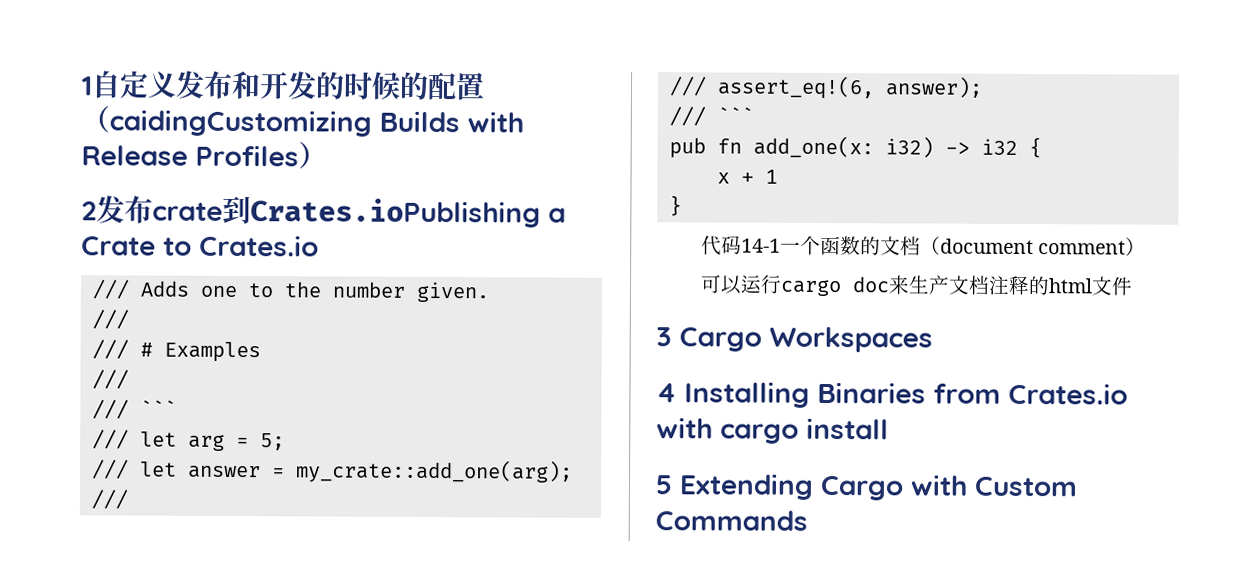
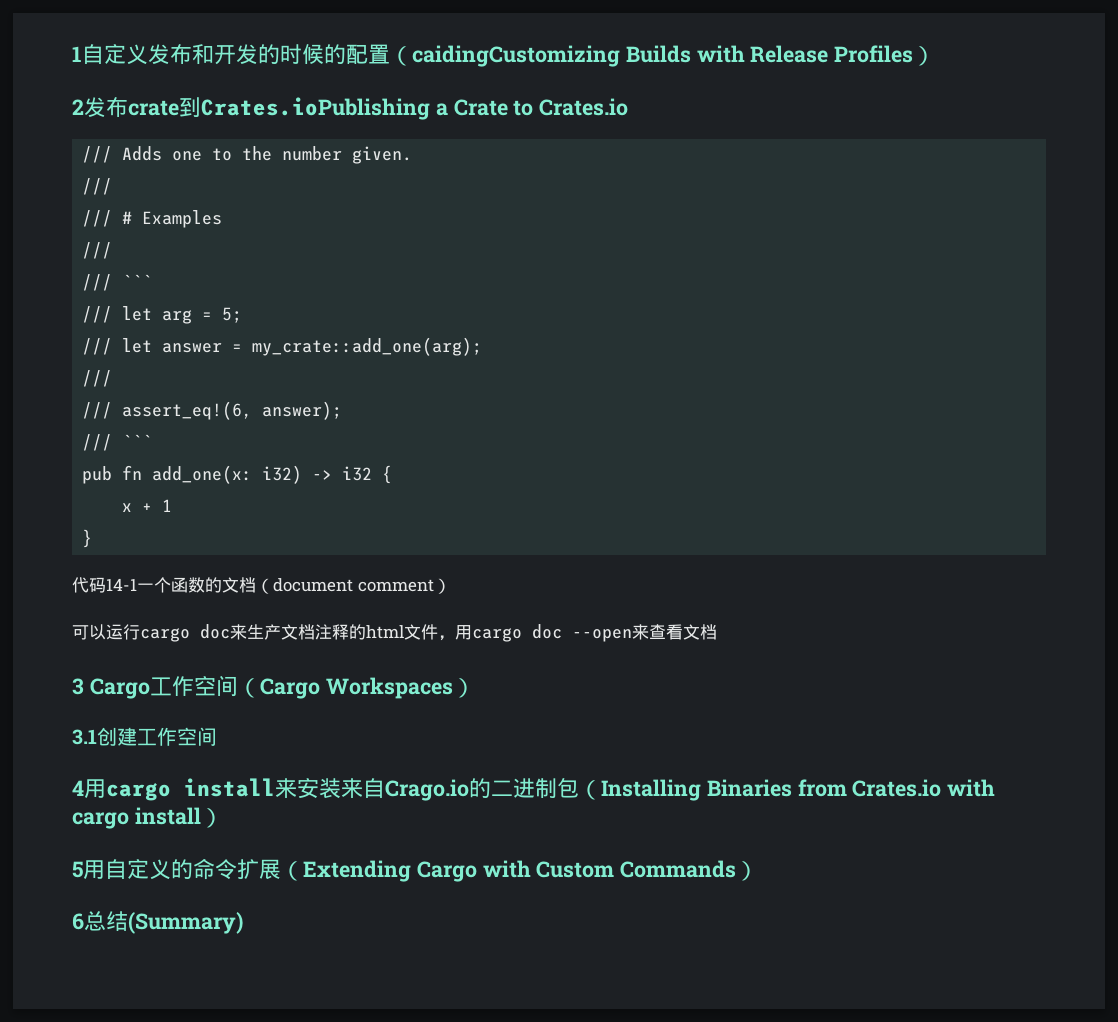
- 可以运行cargo doc来生产文档注释的html文件
- 3 Cargo Workspaces
- 4 Installing Binaries from Crates.io with cargo install
+ 可以运行cargo doc来生产文档注释的html文件，用cargo doc --open来查看文档
+ 3 Cargo工作空间（Cargo Workspaces）
+ 3.1创建工作空间
+ 4用cargo install来安装来自Crago.io的二进制包（Installing Binaries from Crates.io with cargo install）
- 5 Extending Cargo with Custom Commands
+ 5用自定义的命令扩展（Extending Cargo with Custom Commands）
+ 6总结(Summary)

